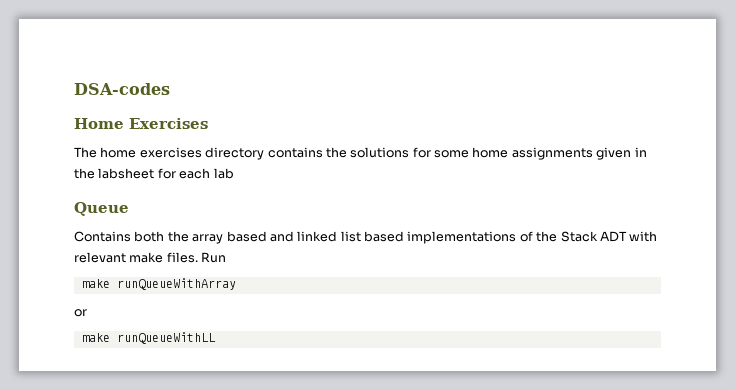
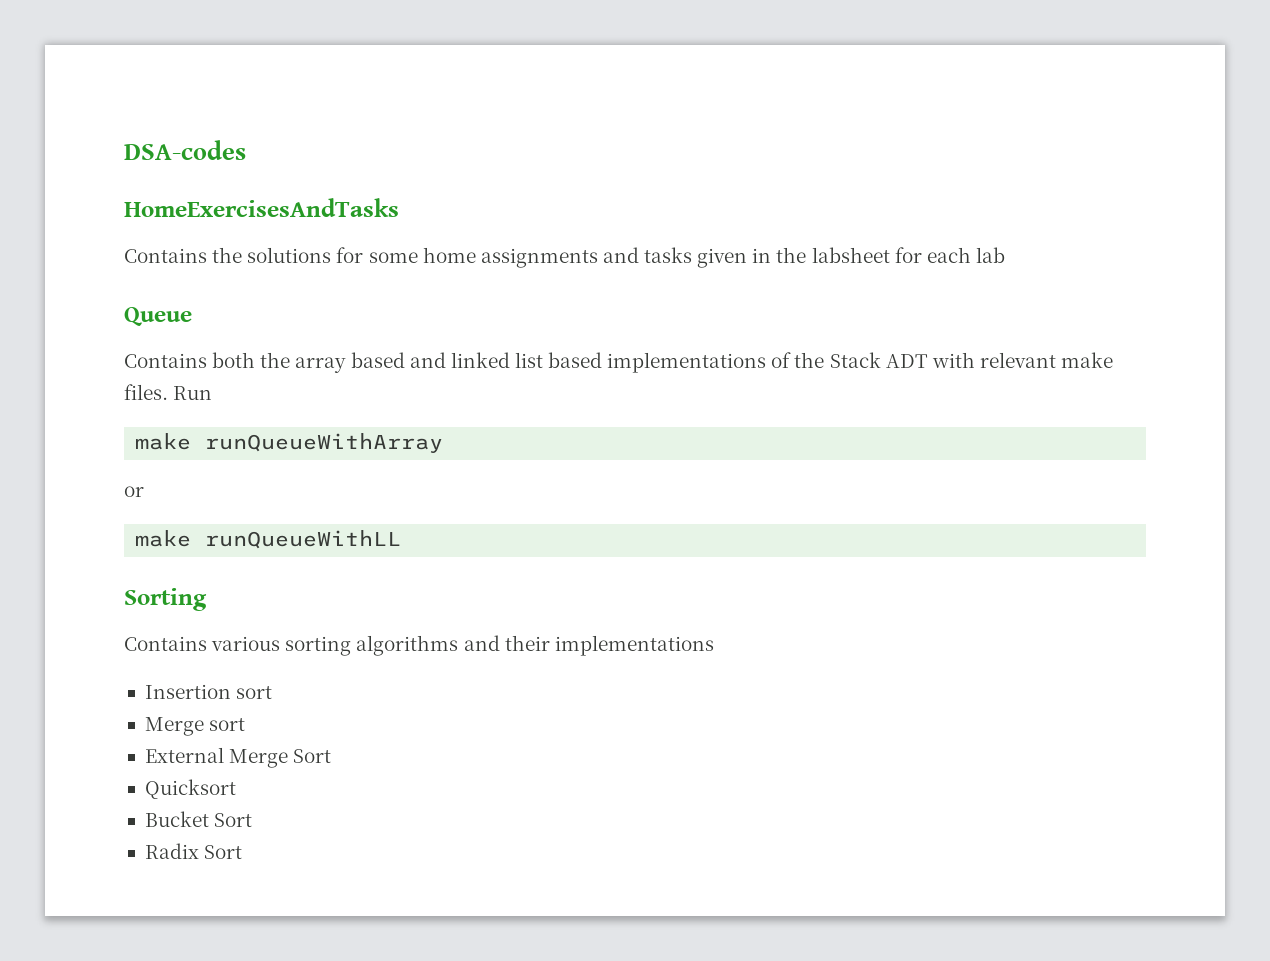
- Home Exercises
- The home exercises directory contains the solutions for some home assignments given in the labsheet for each lab
+ HomeExercisesAndTasks
+ Contains the solutions for some home assignments and tasks given in the labsheet for each lab
+ Sorting
+ Contains various sorting algorithms and their implementations
+ Insertion sort
+ Merge sort
+ External Merge Sort
+ Quicksort
+ Bucket Sort
+ Radix Sort

